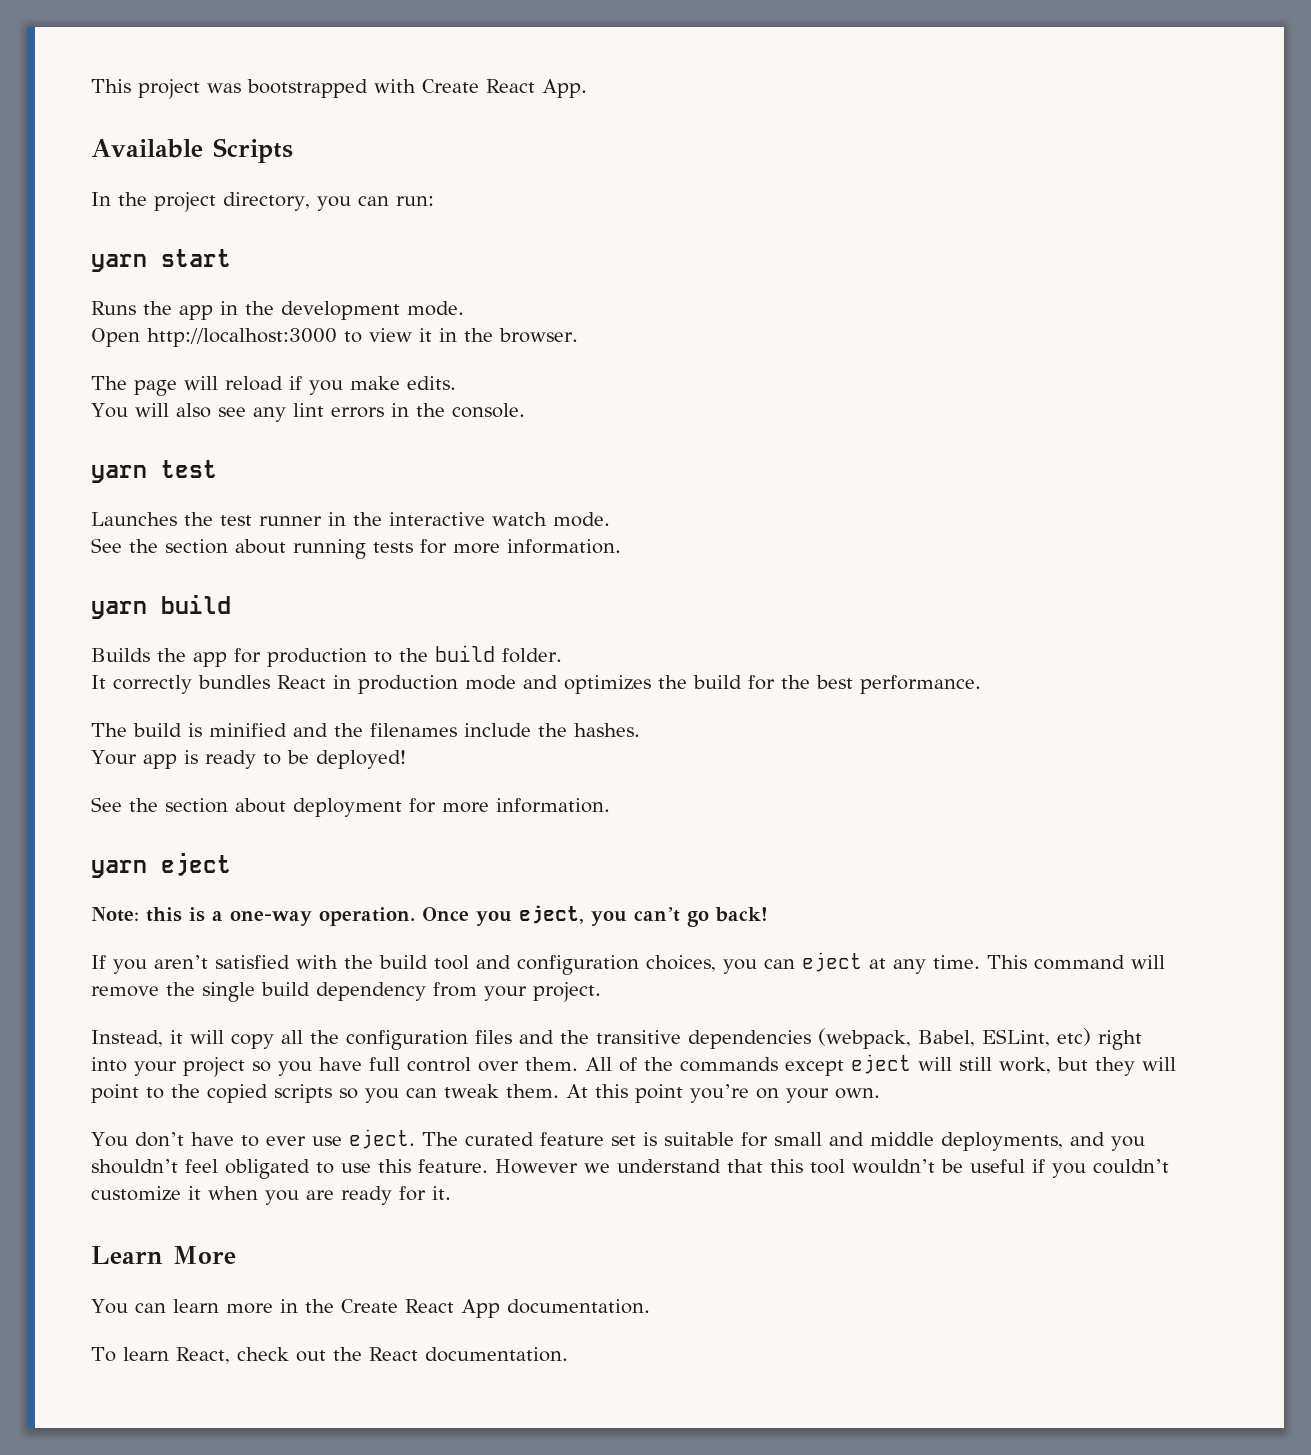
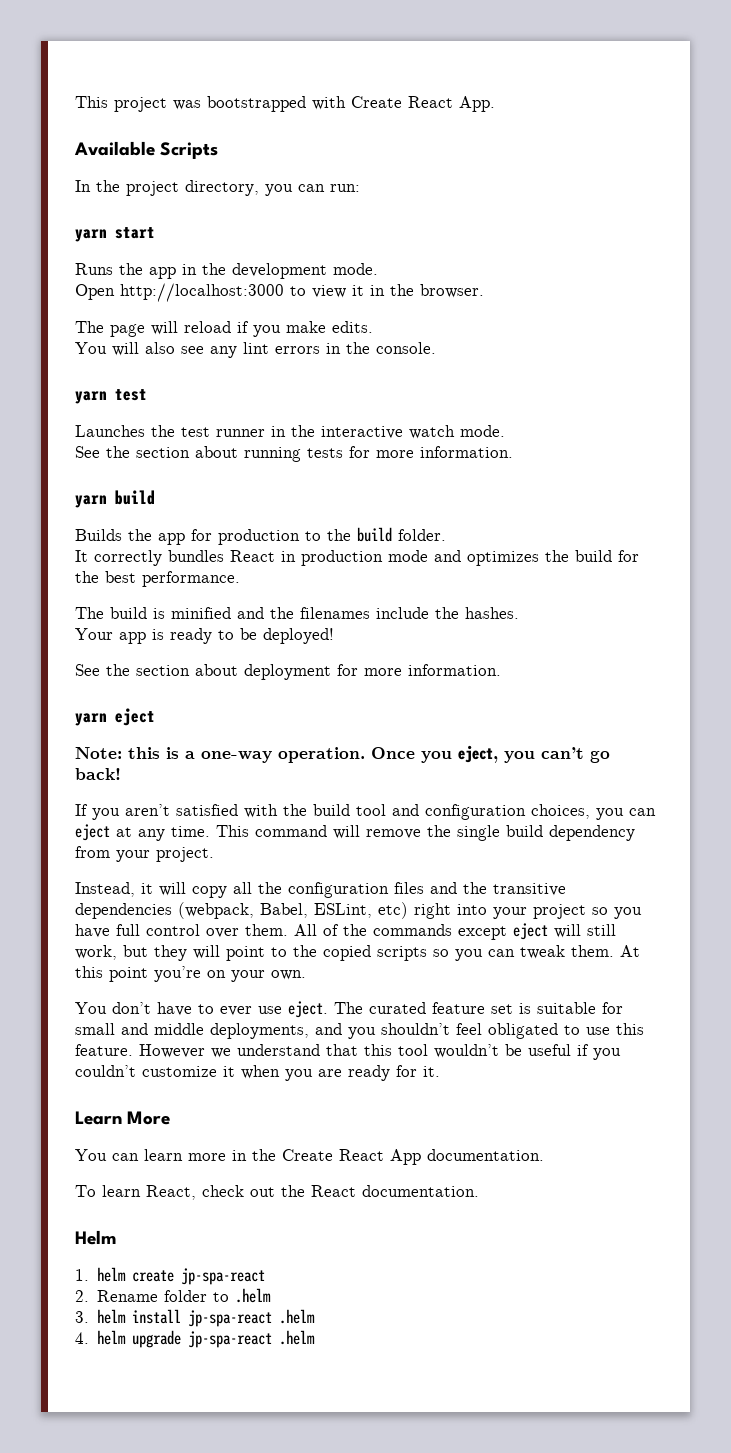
+ Helm
+ 1. helm create jp-spa-react
+ 2. Rename folder to .helm
+ 3. helm install jp-spa-react .helm
+ 4. helm upgrade jp-spa-react .helm

